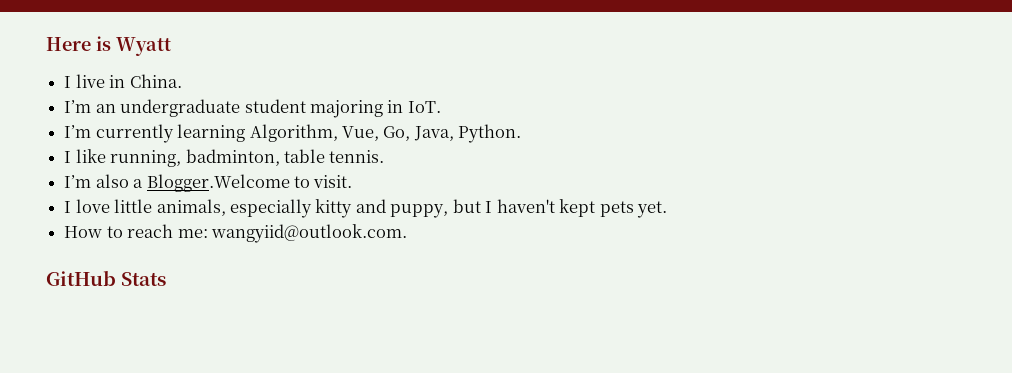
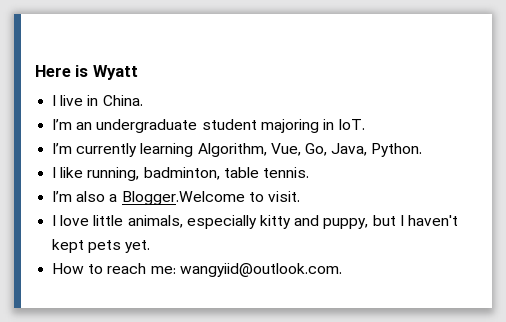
- GitHub Stats

